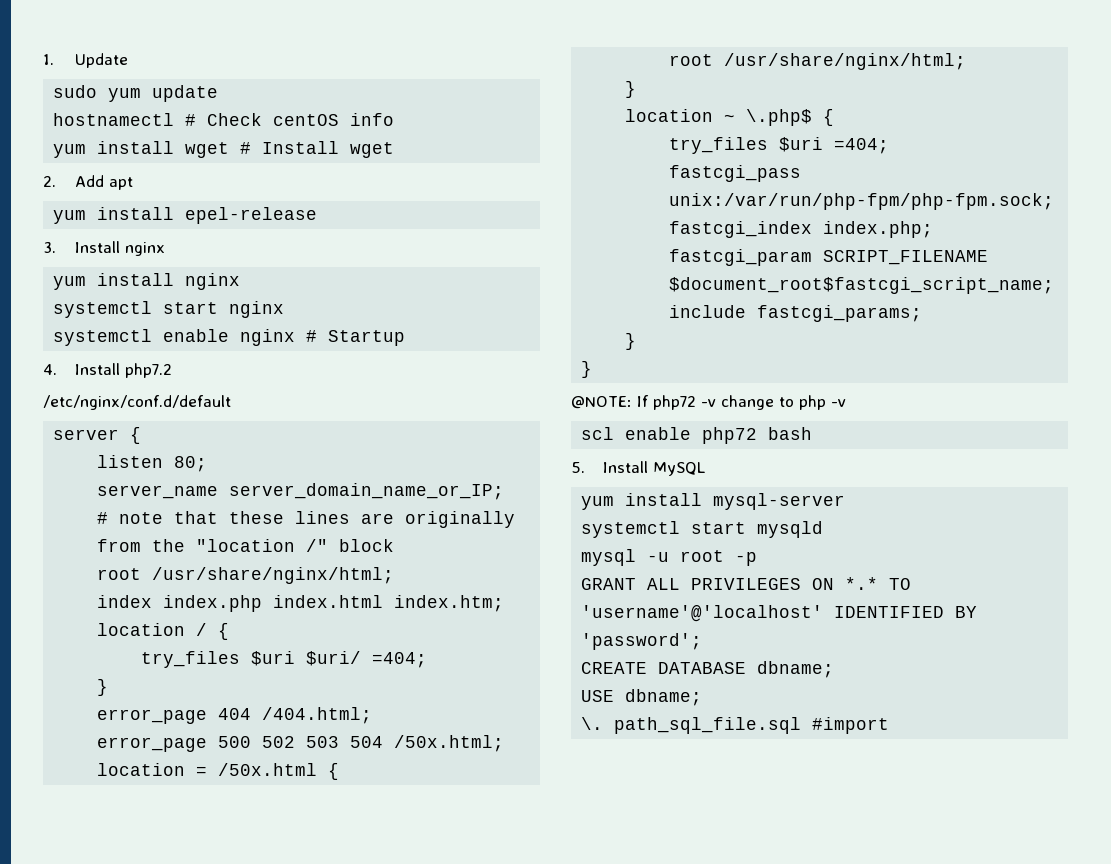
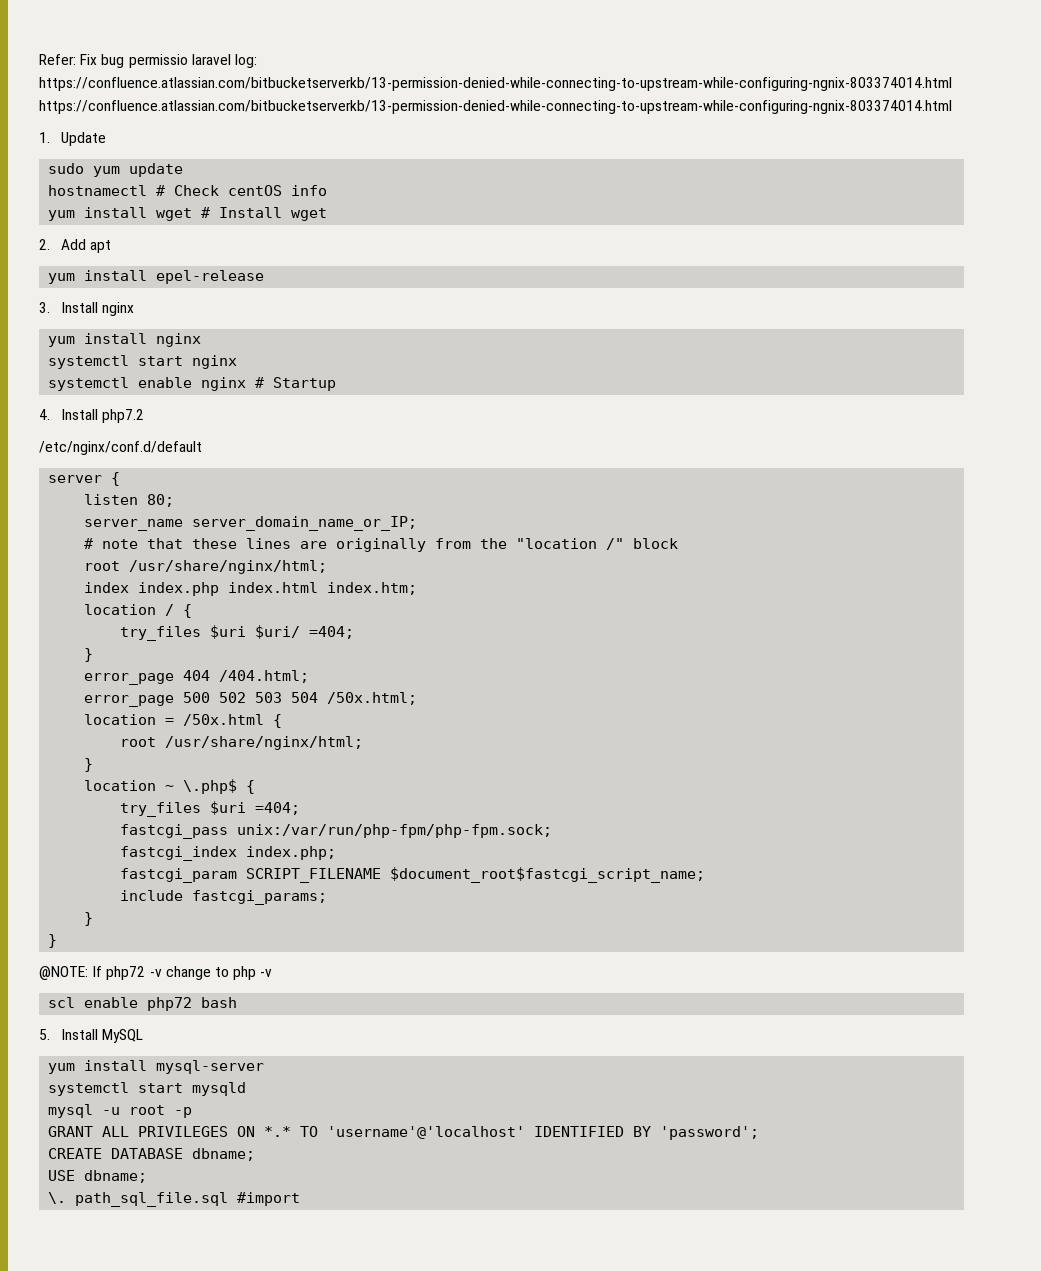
+ Refer: Fix bug permissio laravel log: https://confluence.atlassian.com/bitbucketserverkb/13-permission-denied-while-connecting-to-upstream-while-configuring-ngnix-803374014.html https://confluence.atlassian.com/bitbucketserverkb/13-permission-denied-while-connecting-to-upstream-while-configuring-ngnix-803374014.html

